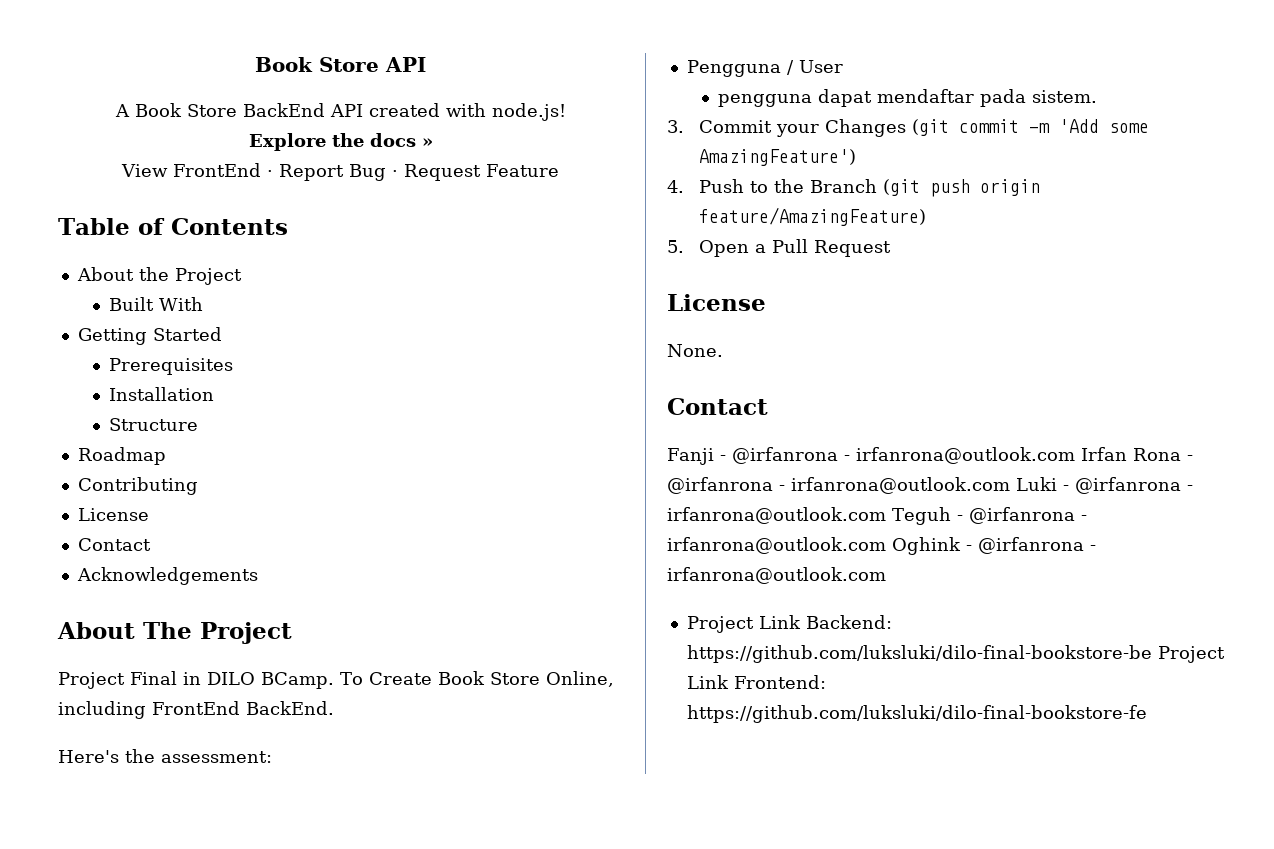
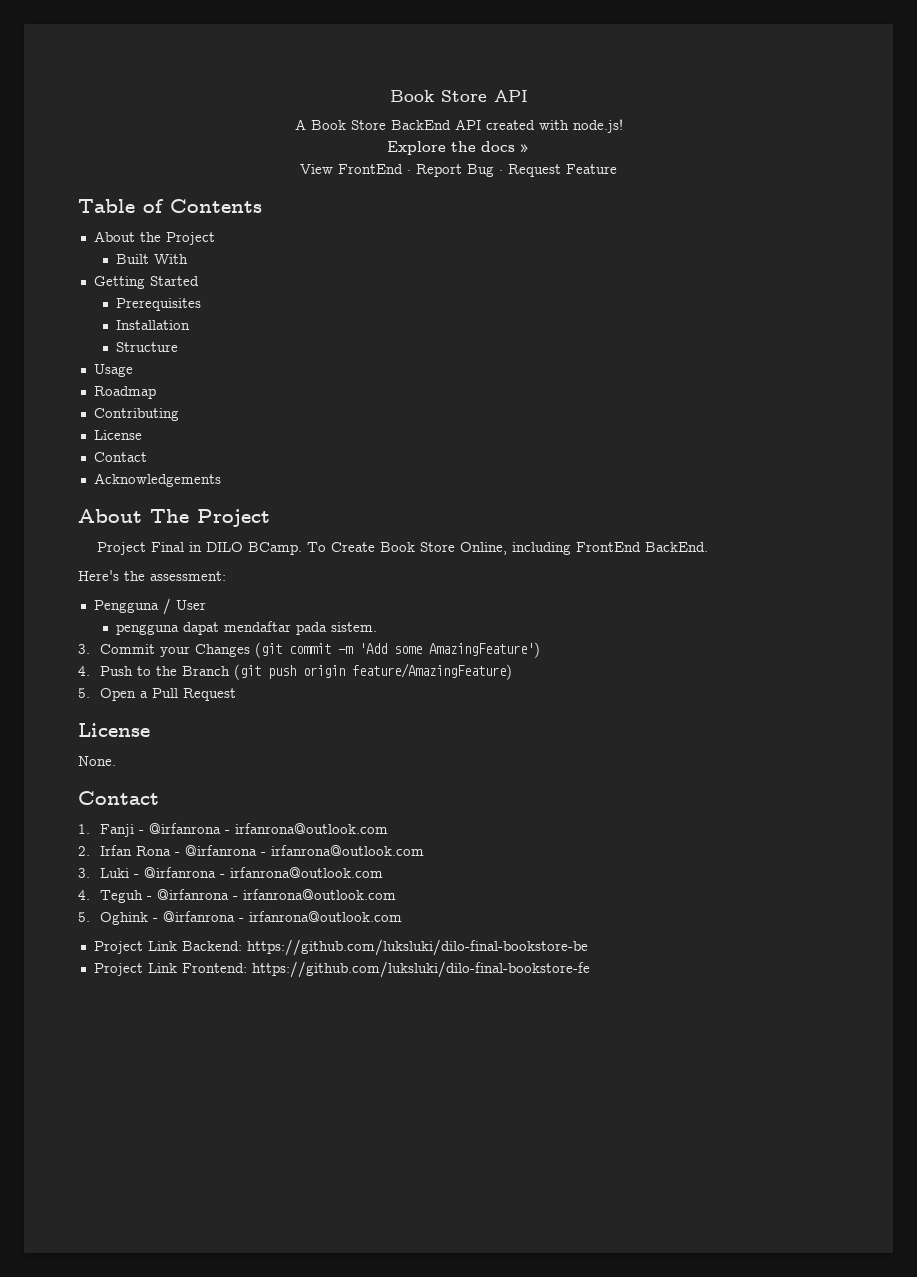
+ Usage
- Fanji - @irfanrona - irfanrona@outlook.com Irfan Rona - @irfanrona - irfanrona@outlook.com Luki - @irfanrona - irfanrona@outlook.com Teguh - @irfanrona - irfanrona@outlook.com Oghink - @irfanrona - irfanrona@outlook.com
+ 1. Fanji - @irfanrona - irfanrona@outlook.com
+ 2. Irfan Rona - @irfanrona - irfanrona@outlook.com
+ 3. Luki - @irfanrona - irfanrona@outlook.com
+ 4. Teguh - @irfanrona - irfanrona@outlook.com
+ 5. Oghink - @irfanrona - irfanrona@outlook.com
- Project Link Backend: https://github.com/luksluki/dilo-final-bookstore-be Project Link Frontend: https://github.com/luksluki/dilo-final-bookstore-fe
+ Project Link Backend: https://github.com/luksluki/dilo-final-bookstore-be
+ Project Link Frontend: https://github.com/luksluki/dilo-final-bookstore-fe

